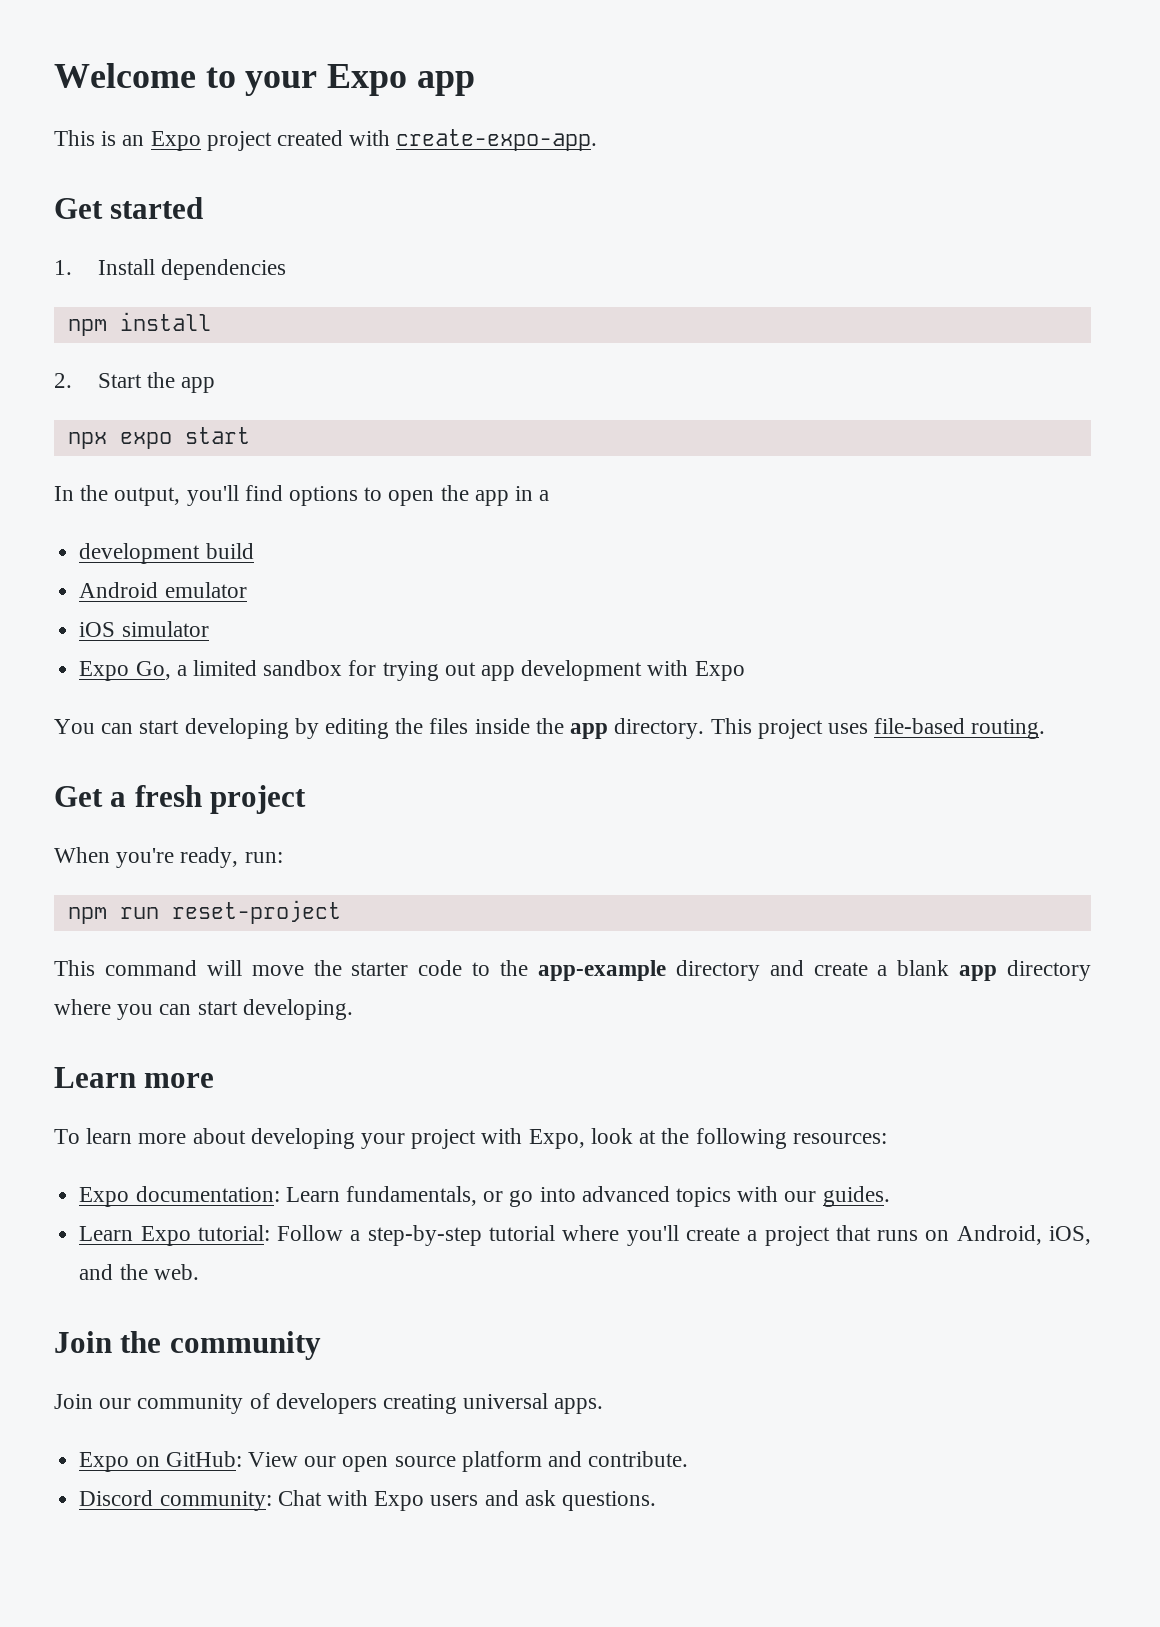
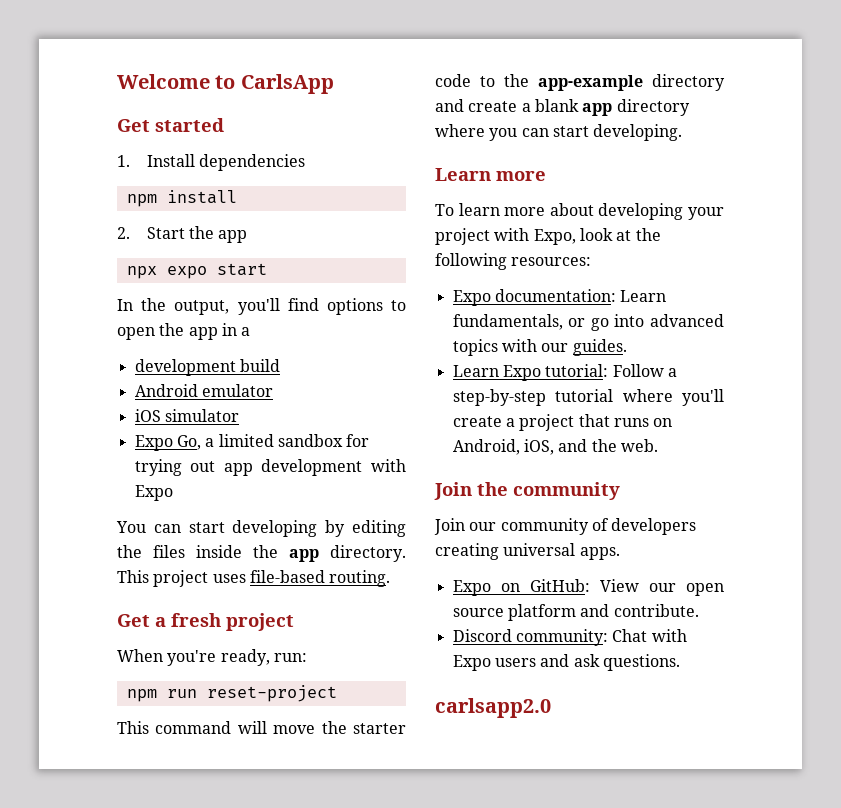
- Welcome to your Expo app
- This is an Expo project created with create-expo-app.
+ Welcome to CarlsApp
+ carlsapp2.0

